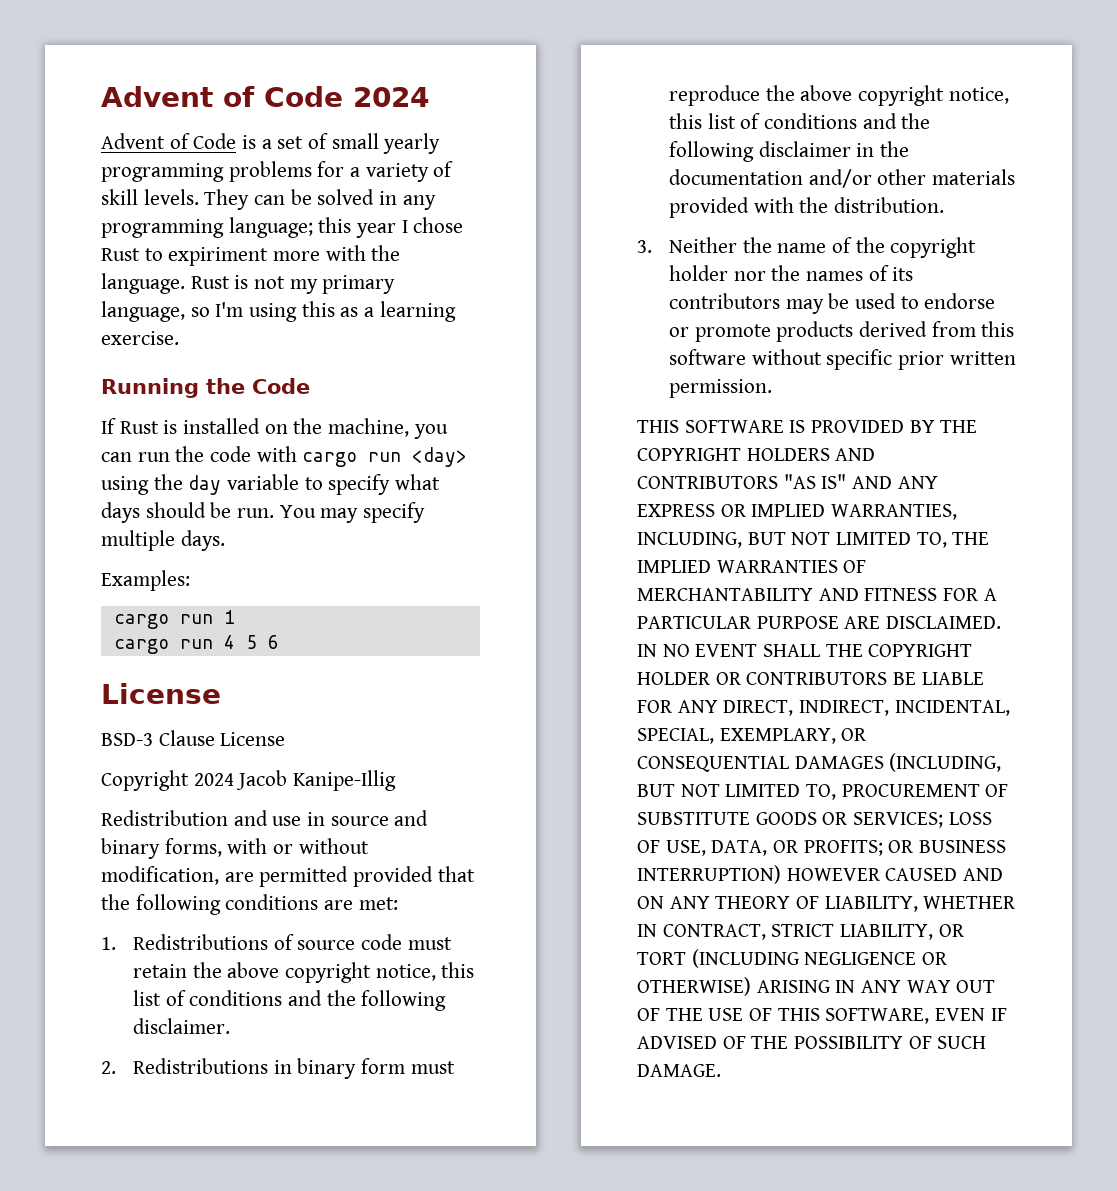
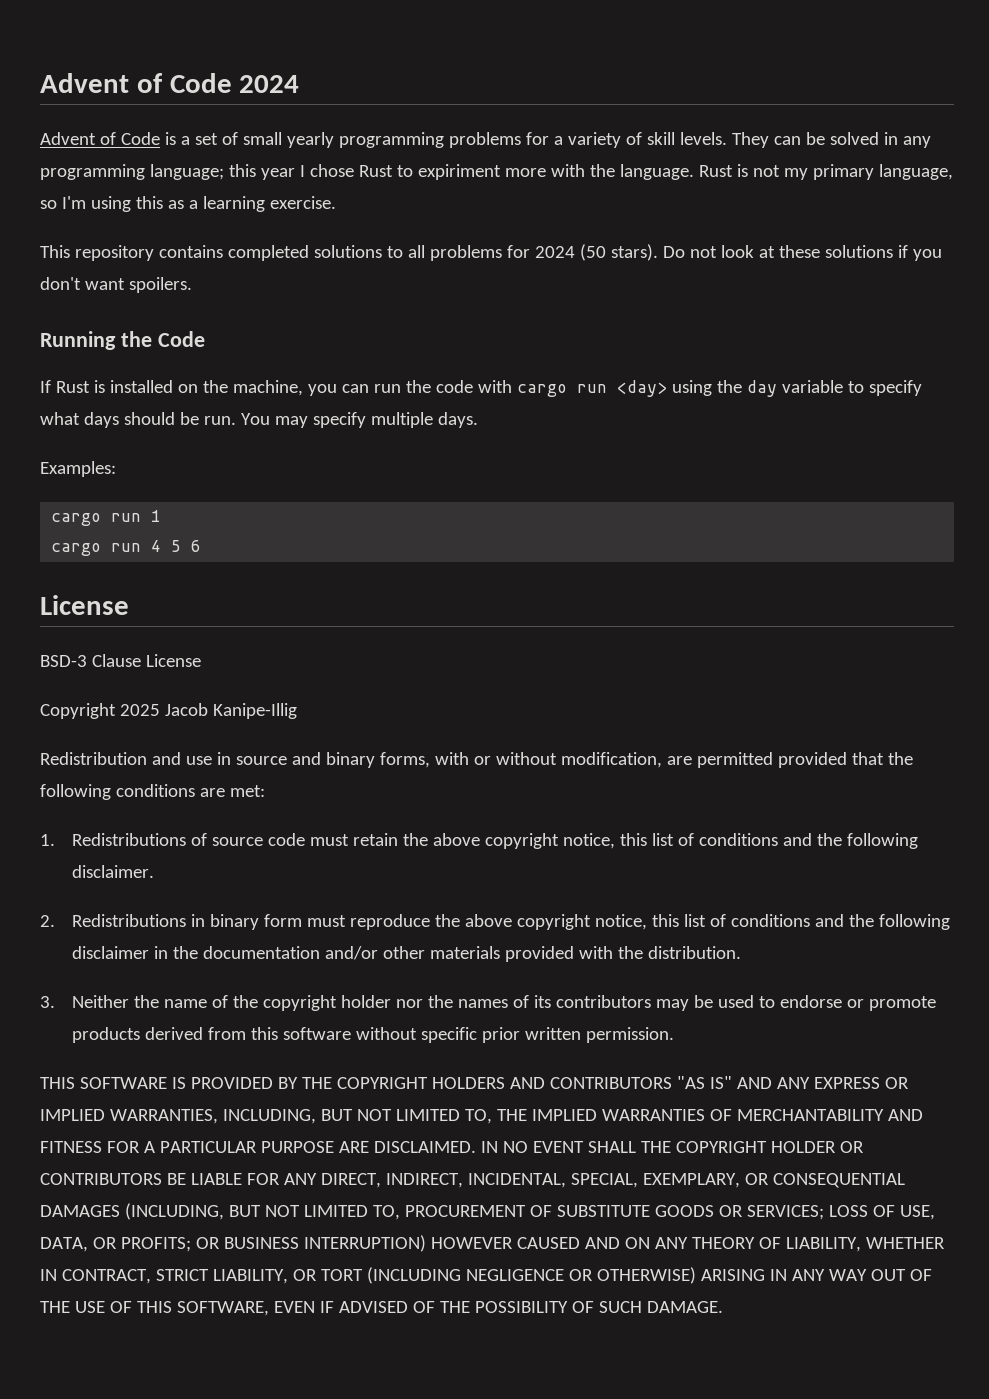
+ This repository contains completed solutions to all problems for 2024 (50 stars). Do not look at these solutions if you don't want spoilers.
- Copyright 2024 Jacob Kanipe-Illig
+ Copyright 2025 Jacob Kanipe-Illig

